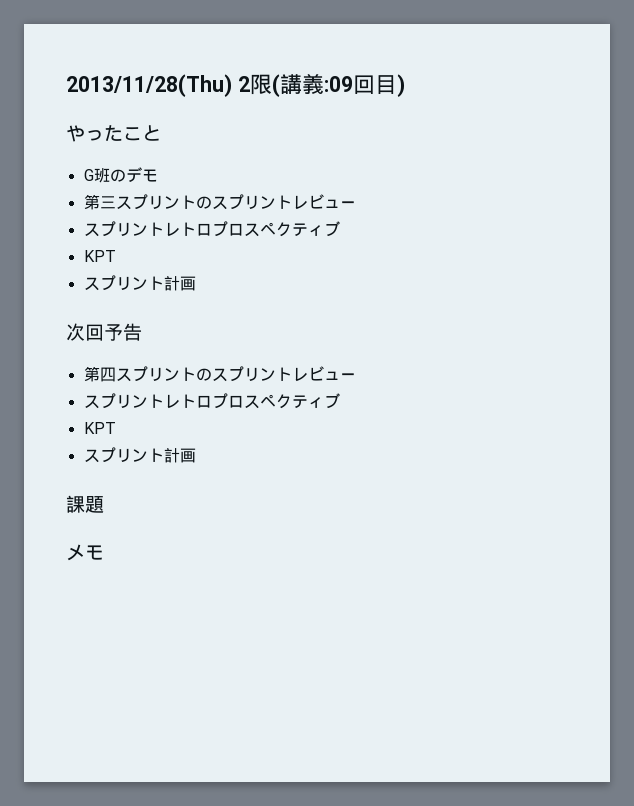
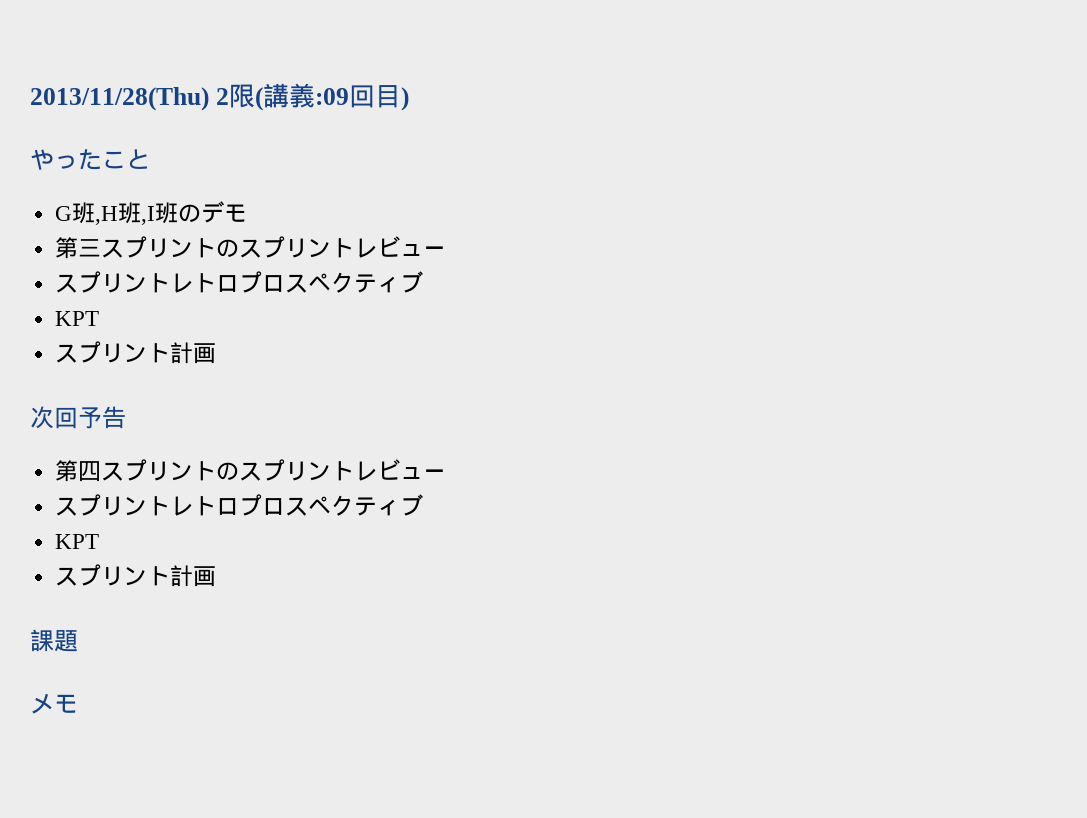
- G班のデモ
+ G班,H班,I班のデモ

